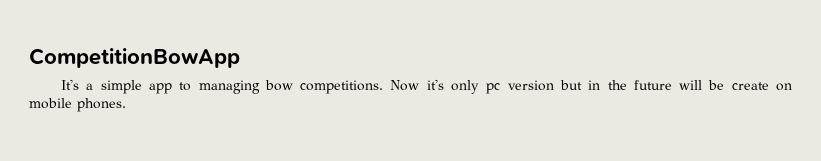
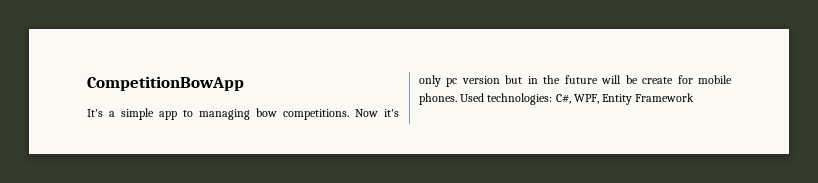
- Now it's only pc version but in the future will be create on mobile phones.
+ Now it's only pc version but in the future will be create for mobile phones.
+ Used technologies: C#, WPF, Entity Framework

